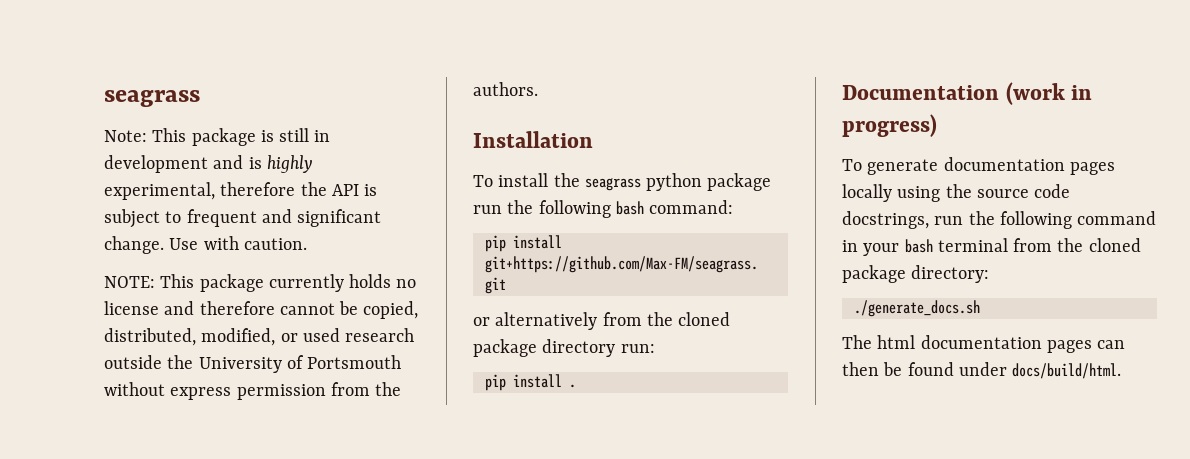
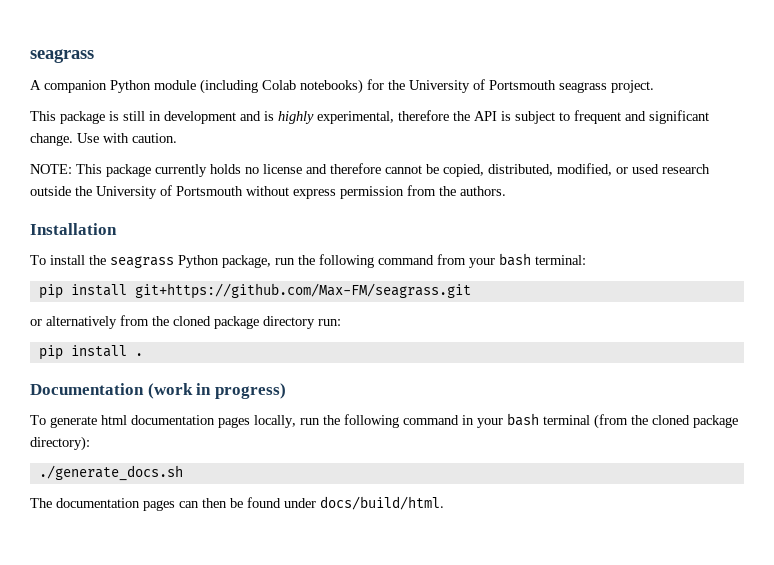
- Note: This package is still in development and is highly experimental, therefore the API is subject to frequent and significant change.
+ A companion Python module (including Colab notebooks) for the University of Portsmouth seagrass project.
+ This package is still in development and is highly experimental, therefore the API is subject to frequent and significant change.
- To install the seagrass python package run the following bash command:
+ To install the seagrass Python package, run the following command from your bash terminal:
- To generate documentation pages locally using the source code docstrings, run the following command in your bash terminal from the cloned package directory:
+ To generate html documentation pages locally, run the following command in your bash terminal (from the cloned package directory):
- The html documentation pages can then be found under docs/build/html.
+ The documentation pages can then be found under docs/build/html.

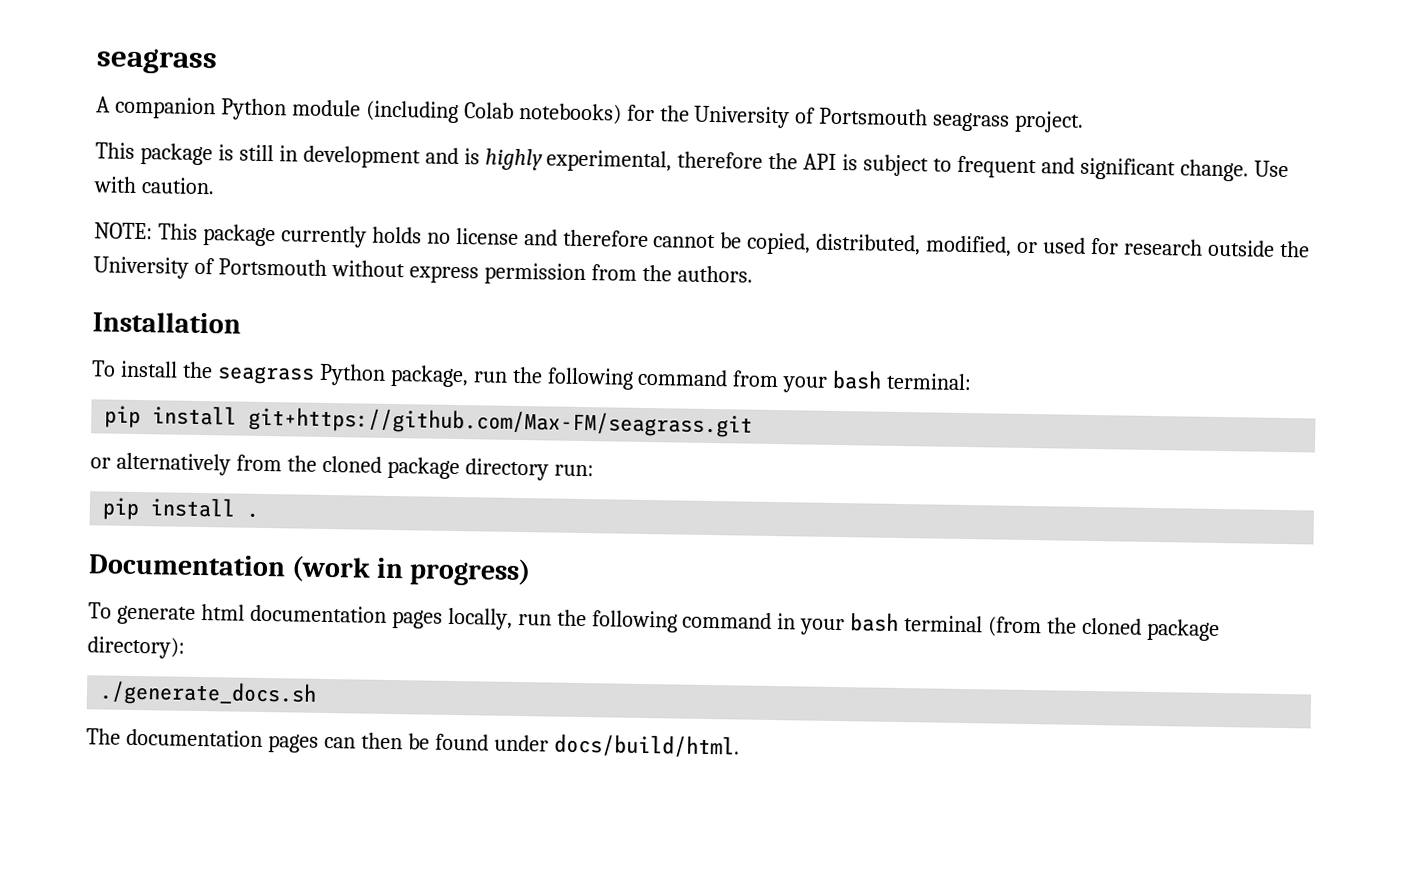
- NOTE: This package currently holds no license and therefore cannot be copied, distributed, modified, or used research outside the University of Portsmouth without express permission from the authors.
+ NOTE: This package currently holds no license and therefore cannot be copied, distributed, modified, or used for research outside the University of Portsmouth without express permission from the authors.

